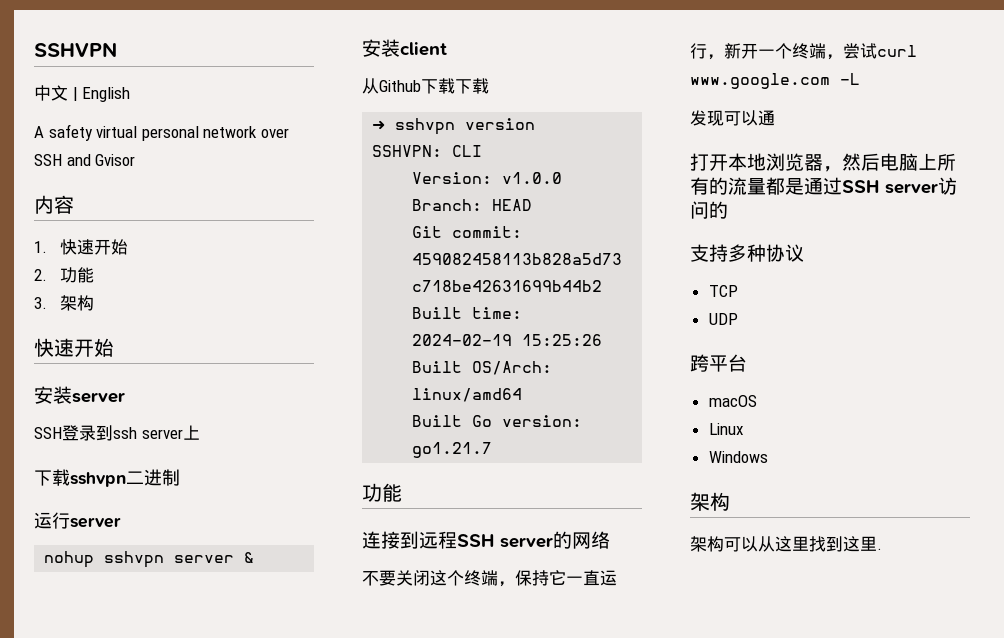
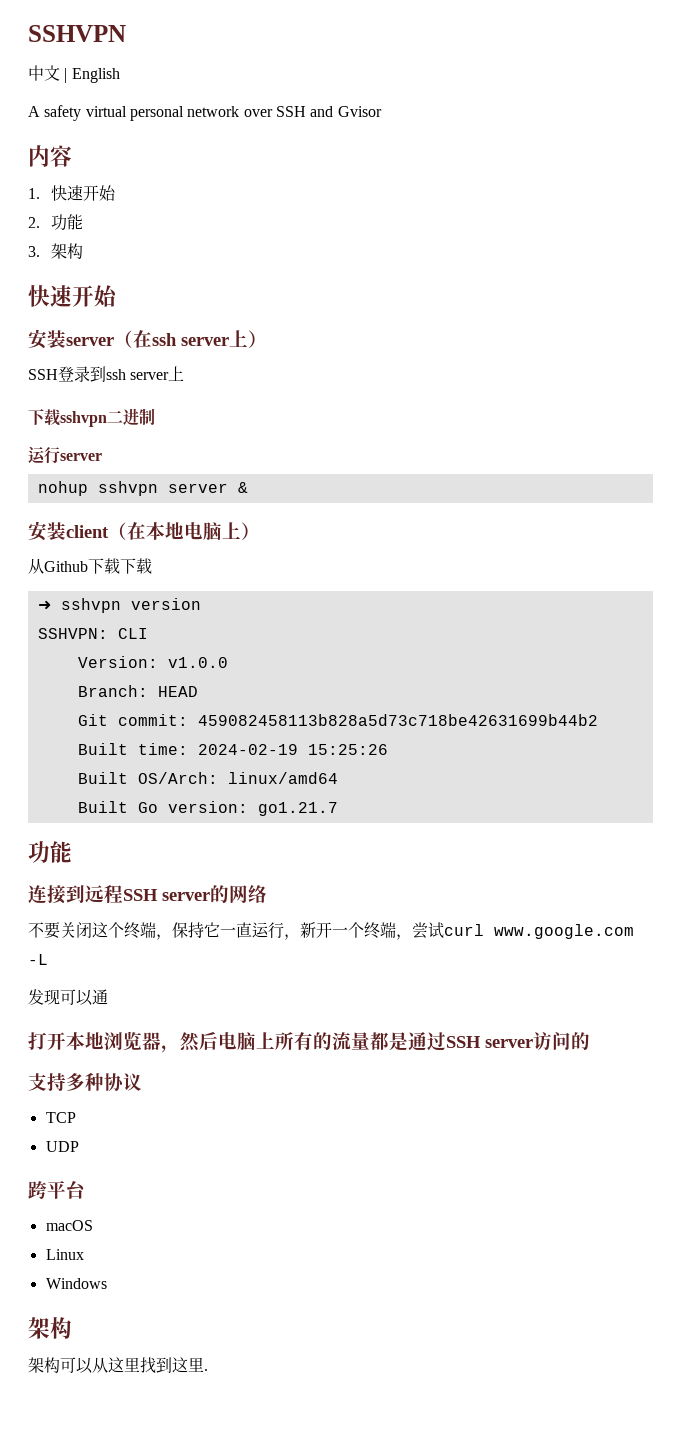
- 安装server
+ 安装server（在ssh server上）
- 安装client
+ 安装client（在本地电脑上）

